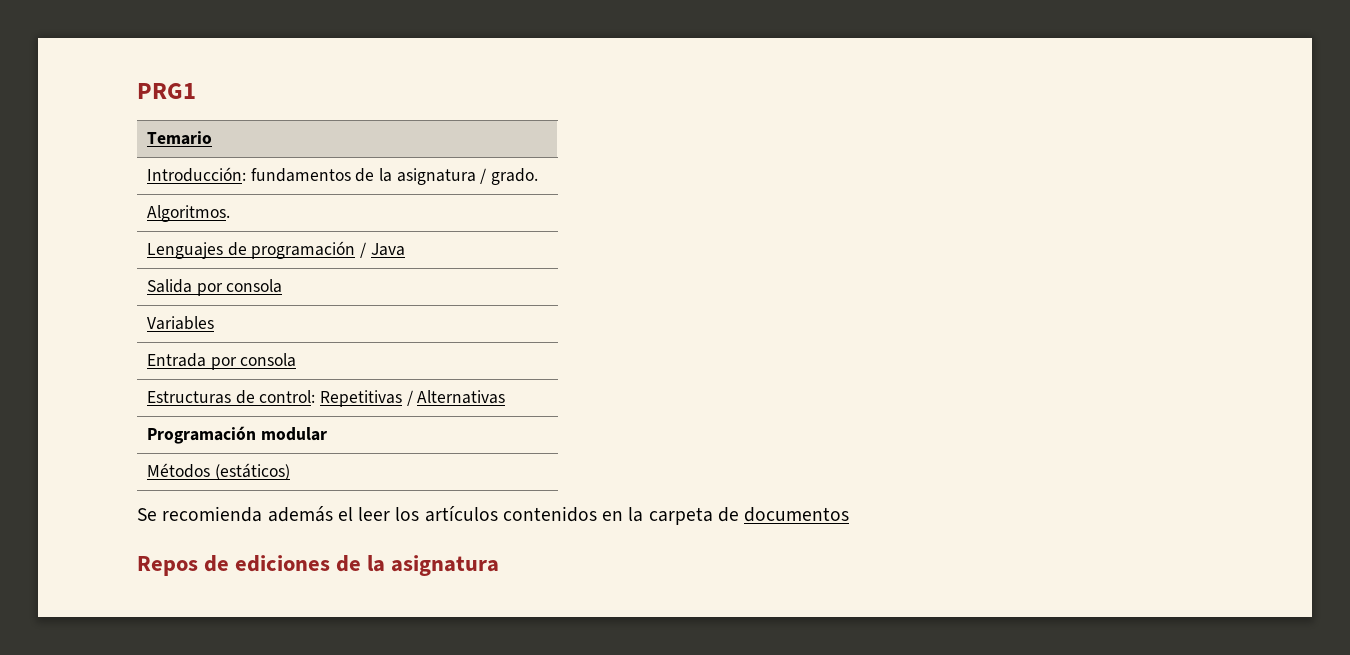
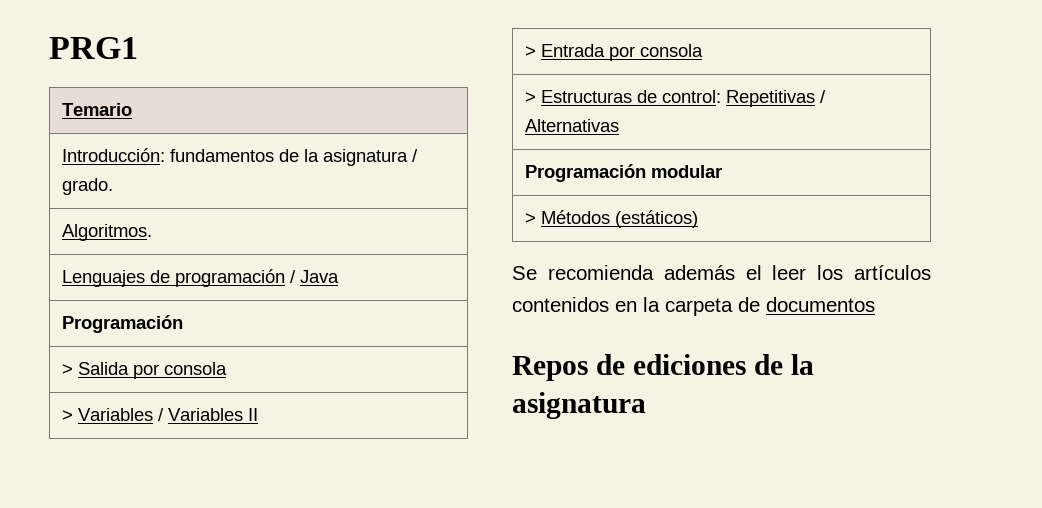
  Lenguajes de programación / Java
- Salida por consola
+ Programación
+ > Salida por consola
- Variables
- Entrada por consola
+ > Variables / Variables II
+ > Entrada por consola
- Estructuras de control: Repetitivas / Alternativas
+ > Estructuras de control: Repetitivas / Alternativas
- Métodos (estáticos)
+ > Métodos (estáticos)

